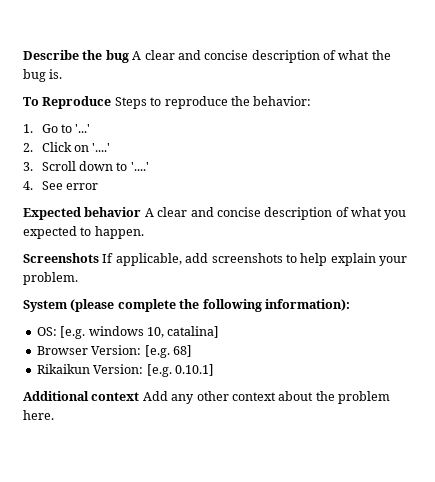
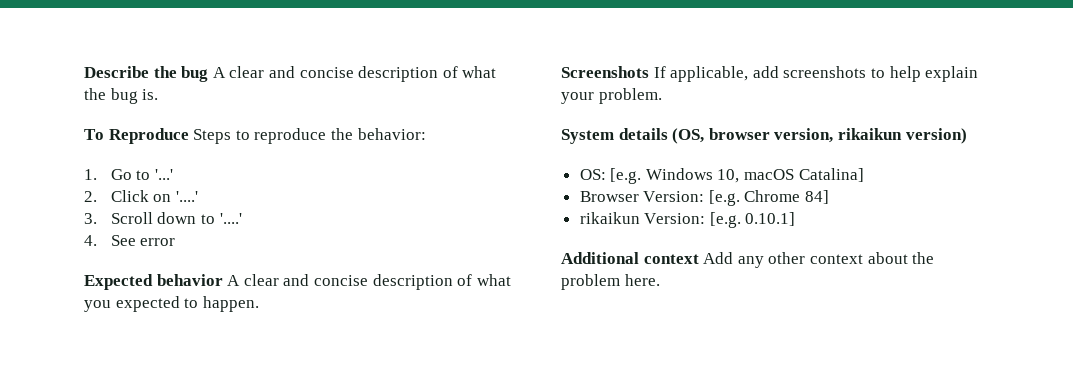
- System (please complete the following information):
- OS: [e.g. windows 10, catalina]
+ System details (OS, browser version, rikaikun version)
+ OS: [e.g. Windows 10, macOS Catalina]
- Browser Version: [e.g. 68]
- Rikaikun Version: [e.g. 0.10.1]
+ Browser Version: [e.g. Chrome 84]
+ rikaikun Version: [e.g. 0.10.1]

